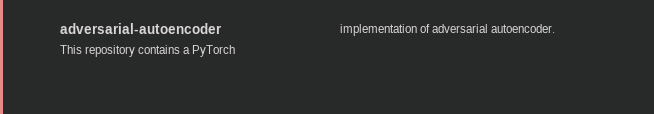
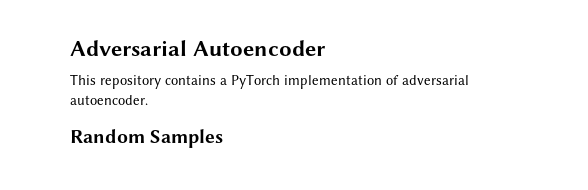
- adversarial-autoencoder
+ Adversarial Autoencoder
+ Random Samples

